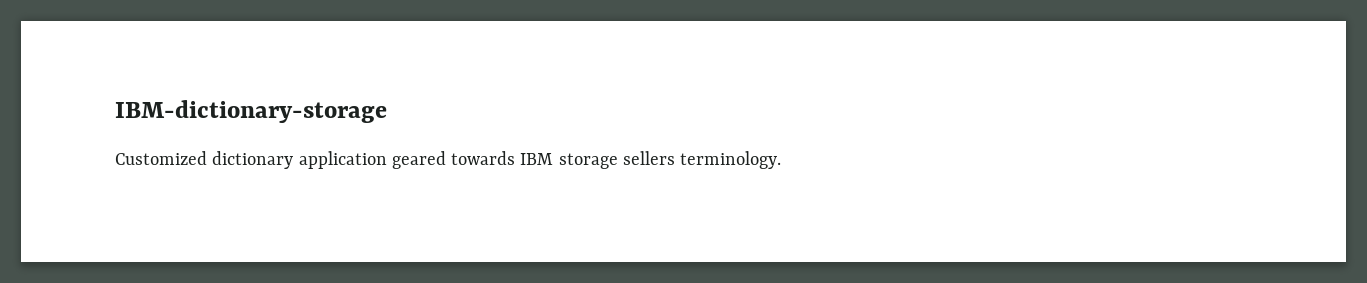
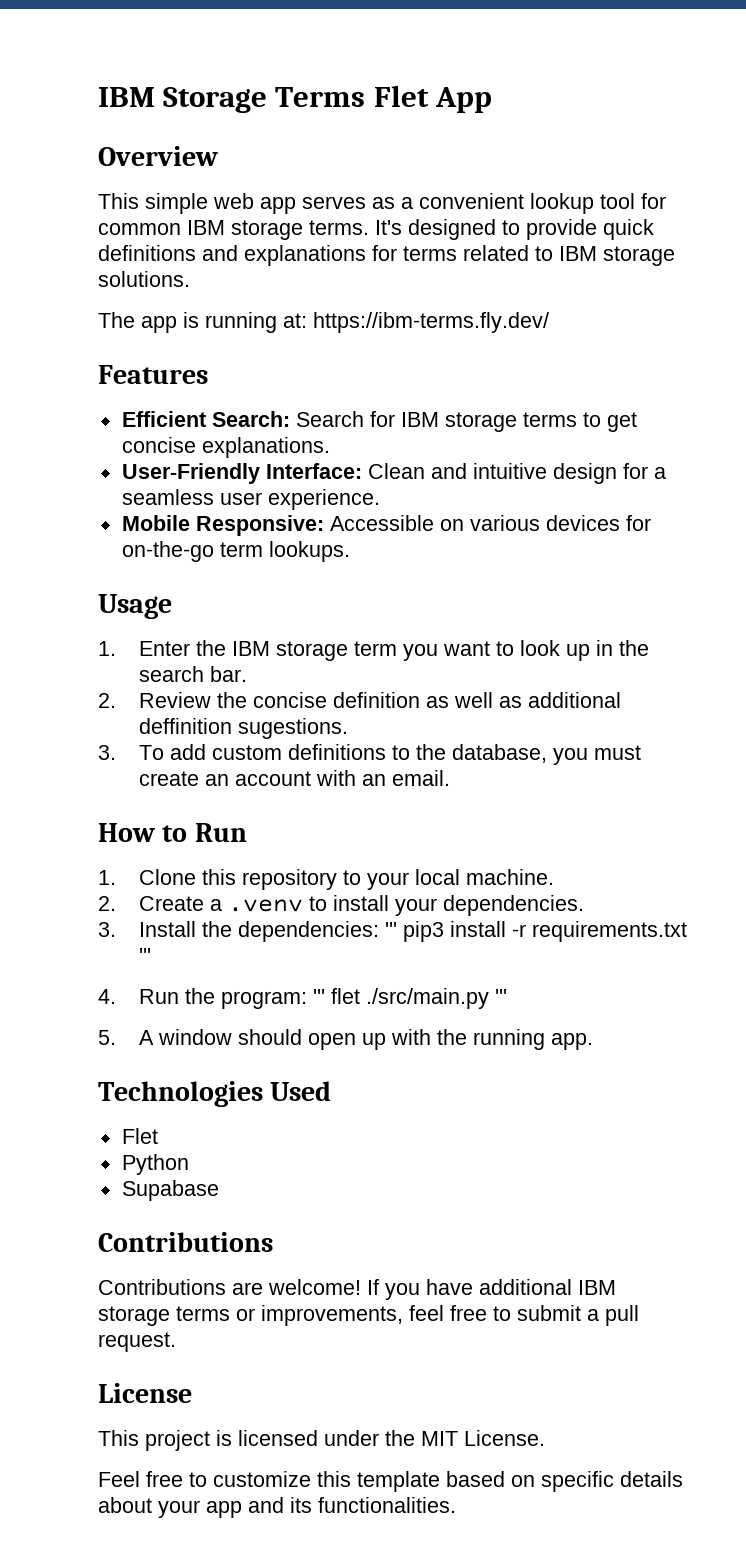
- IBM-dictionary-storage
- Customized dictionary application geared towards IBM storage sellers terminology.
+ IBM Storage Terms Flet App
+ Overview
+ This simple web app serves as a convenient lookup tool for common IBM storage terms. It's designed to provide quick definitions and explanations for terms related to IBM storage solutions.
+ The app is running at: https://ibm-terms.fly.dev/
+ Features
+ Efficient Search: Search for IBM storage terms to get concise explanations.
+ User-Friendly Interface: Clean and intuitive design for a seamless user experience.
+ Mobile Responsive: Accessible on various devices for on-the-go term lookups.
+ Usage
+ 1. Enter the IBM storage term you want to look up in the search bar.
+ 2. Review the concise definition as well as additional deffinition sugestions.
+ 3. To add custom definitions to the database, you must create an account with an email.
+ How to Run
+ 1. Clone this repository to your local machine.
+ 2. Create a .venv to install your dependencies.
+ 3. Install the dependencies: ''' pip3 install -r requirements.txt '''
+ 4. Run the program: ''' flet ./src/main.py '''
+ 5. A window should open up with the running app.
+ Technologies Used
+ Flet
+ Python
+ Supabase
+ Contributions
+ Contributions are welcome! If you have additional IBM storage terms or improvements, feel free to submit a pull request.
+ License
+ This project is licensed under the MIT License.
+ Feel free to customize this template based on specific details about your app and its functionalities.

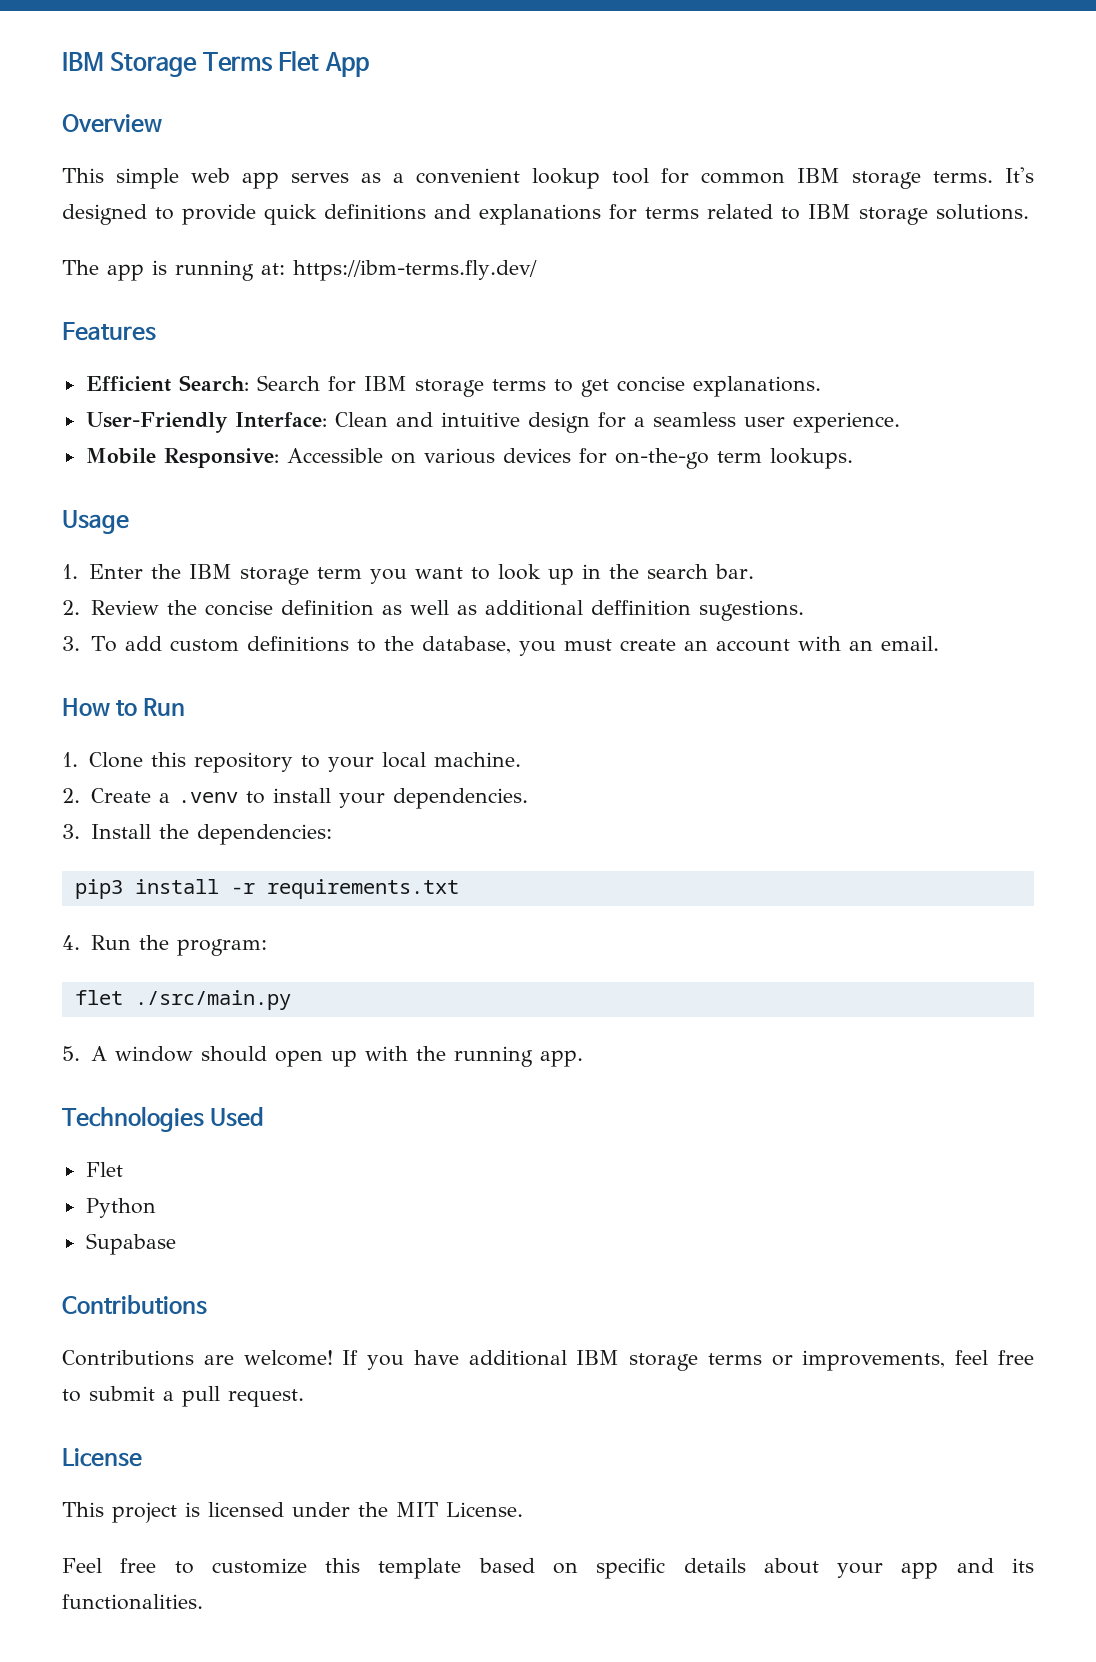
- 3. Install the dependencies: ''' pip3 install -r requirements.txt '''
+ 3. Install the dependencies:
+ pip3 install -r requirements.txt
- 4. Run the program: ''' flet ./src/main.py '''
+ 4. Run the program:
+ flet ./src/main.py

